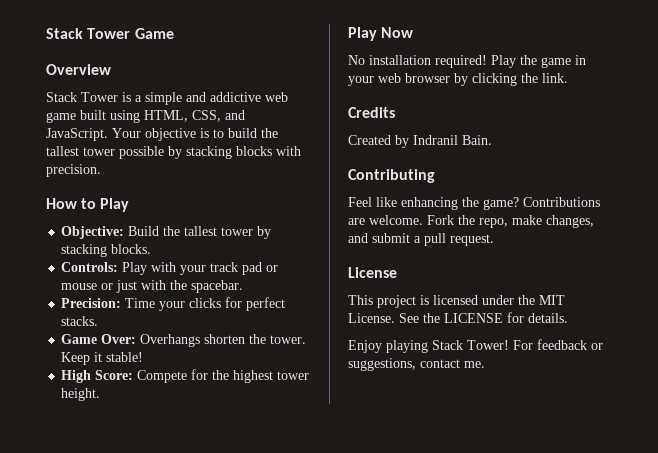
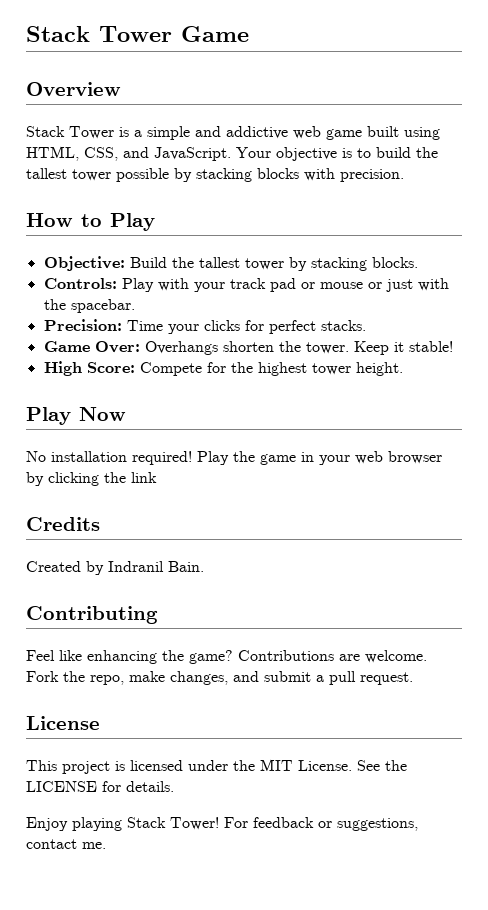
- Play the game in your web browser by clicking the link.
+ Play the game in your web browser by clicking the link

